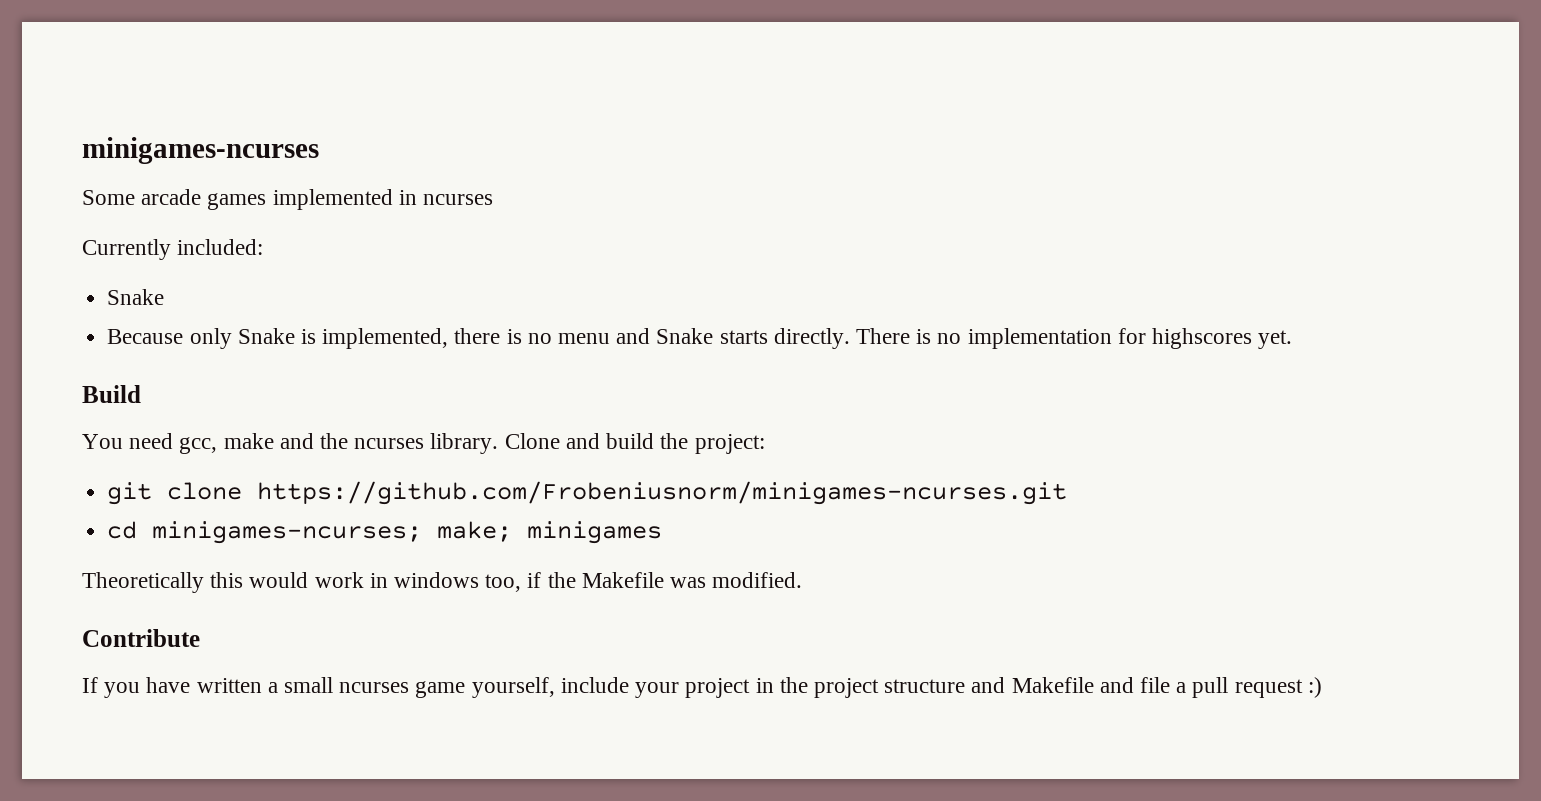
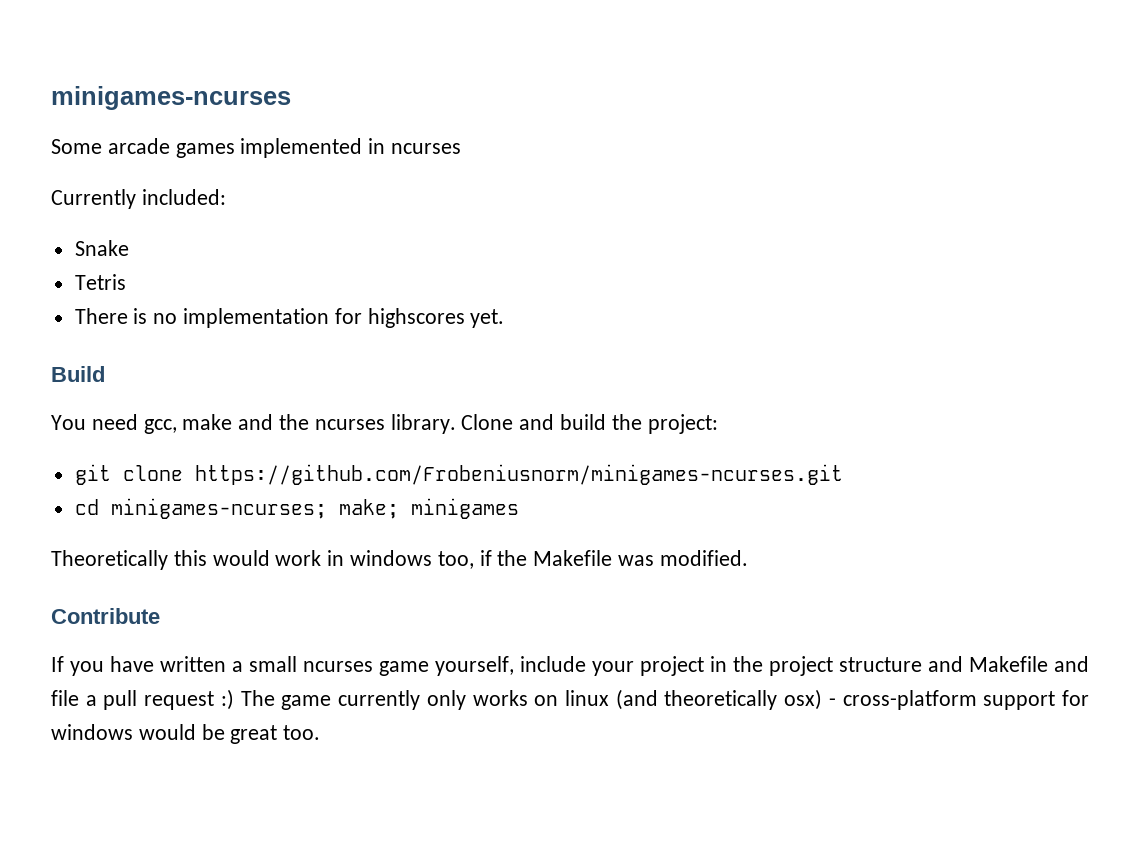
- Because only Snake is implemented, there is no menu and Snake starts directly. There is no implementation for highscores yet.
+ Tetris
+ There is no implementation for highscores yet.
- If you have written a small ncurses game yourself, include your project in the project structure and Makefile and file a pull request :)
+ If you have written a small ncurses game yourself, include your project in the project structure and Makefile and file a pull request :) The game currently only works on linux (and theoretically osx) - cross-platform support for windows would be great too.

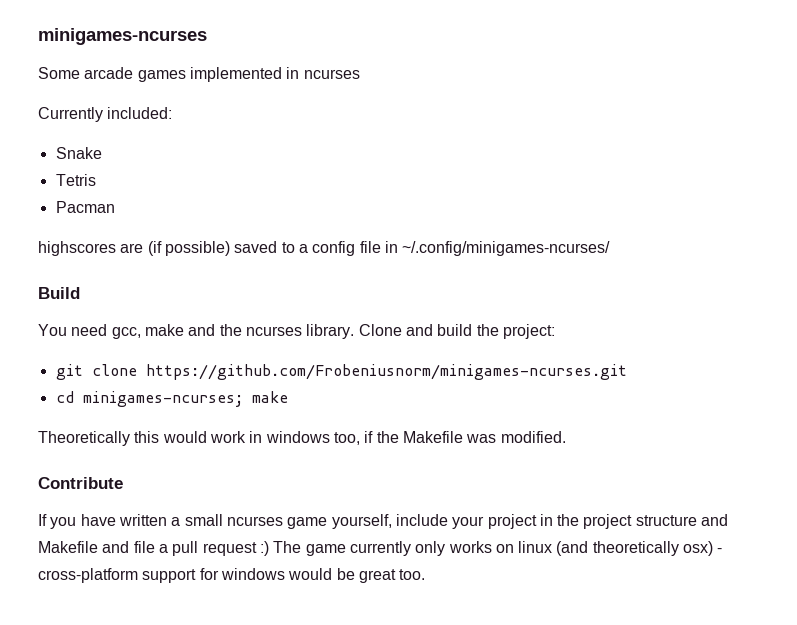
- There is no implementation for highscores yet.
+ Pacman
+ highscores are (if possible) saved to a config file in ~/.config/minigames-ncurses/
- cd minigames-ncurses; make; minigames
+ cd minigames-ncurses; make

